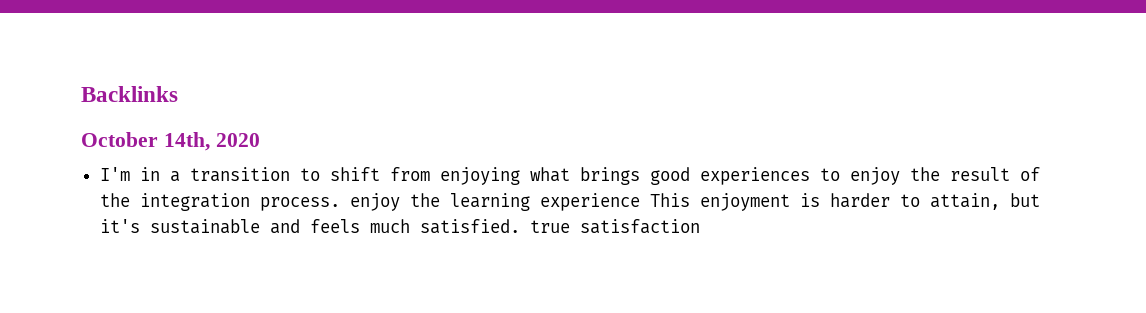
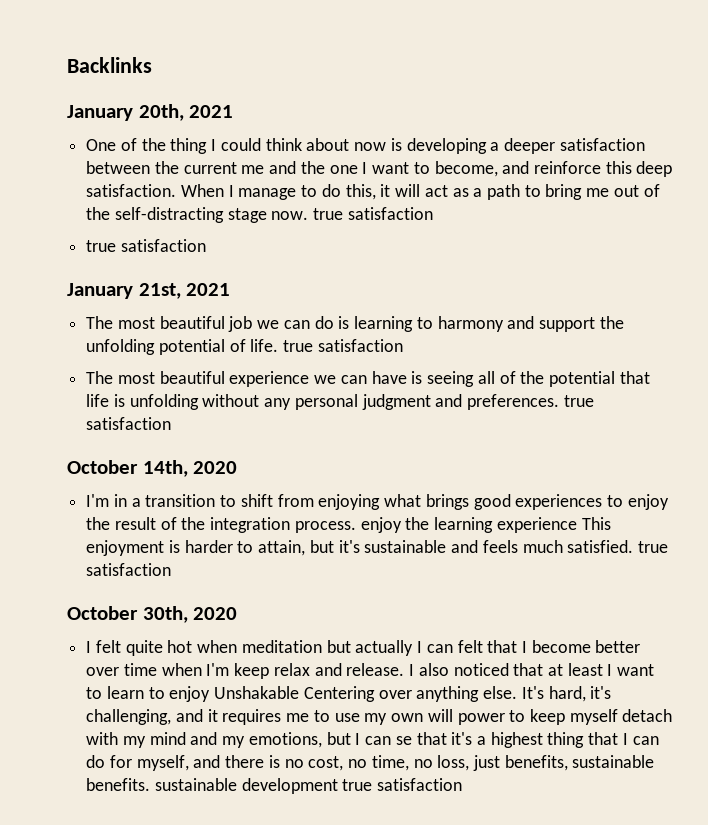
+ January 20th, 2021
+ One of the thing I could think about now is developing a deeper satisfaction between the current me and the one I want to become, and reinforce this deep satisfaction. When I manage to do this, it will act as a path to bring me out of the self-distracting stage now. true satisfaction
+ true satisfaction
+ January 21st, 2021
+ The most beautiful job we can do is learning to harmony and support the unfolding potential of life. true satisfaction
+ The most beautiful experience we can have is seeing all of the potential that life is unfolding without any personal judgment and preferences. true satisfaction
+ October 30th, 2020
+ I felt quite hot when meditation but actually I can felt that I become better over time when I'm keep relax and release. I also noticed that at least I want to learn to enjoy Unshakable Centering over anything else. It's hard, it's challenging, and it requires me to use my own will power to keep myself detach with my mind and my emotions, but I can se that it's a highest thing that I can do for myself, and there is no cost, no time, no loss, just benefits, sustainable benefits. sustainable development true satisfaction

